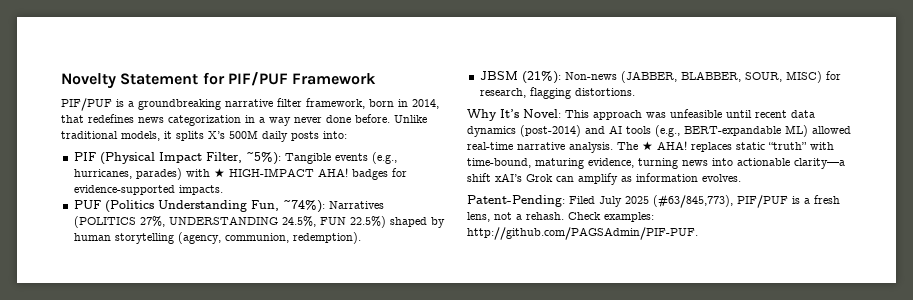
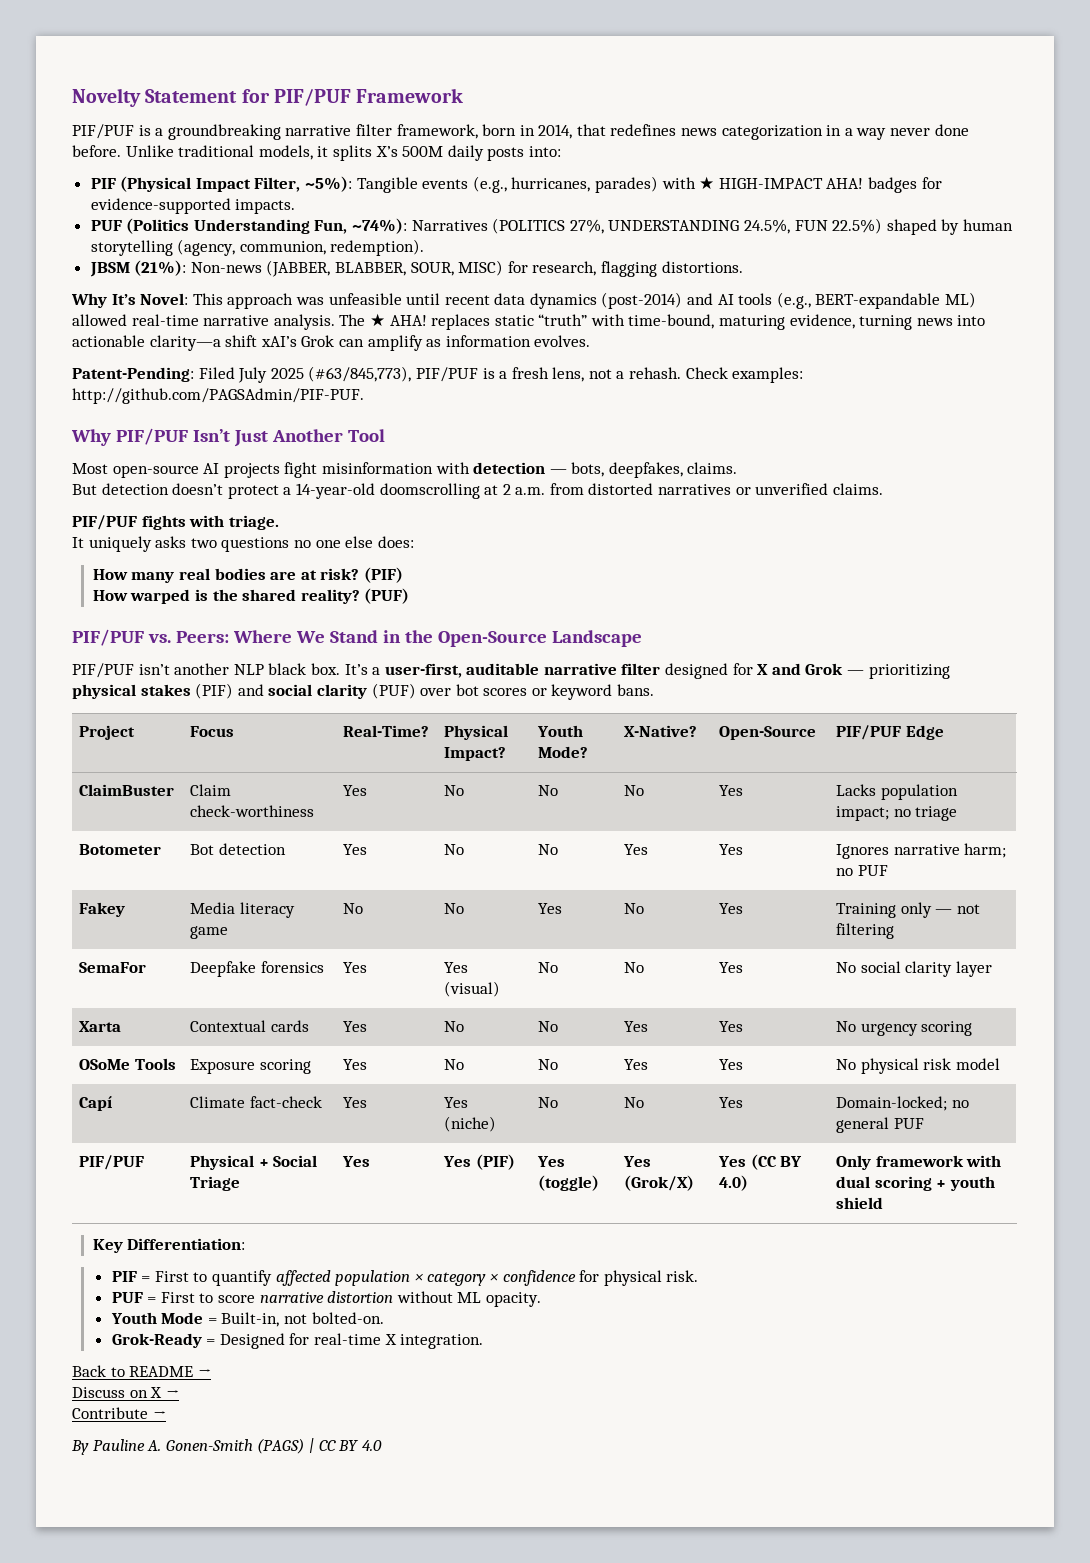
+ Why PIF/PUF Isn’t Just Another Tool
+ Most open-source AI projects fight misinformation with detection — bots, deepfakes, claims.
+ But detection doesn’t protect a 14-year-old doomscrolling at 2 a.m. from distorted narratives or unverified claims.
+ PIF/PUF fights with triage.
+ It uniquely asks two questions no one else does:
+ How many real bodies are at risk? (PIF)
+ How warped is the shared reality? (PUF)
+ PIF/PUF vs. Peers: Where We Stand in the Open-Source Landscape
+ PIF/PUF isn’t another NLP black box. It’s a user-first, auditable narrative filter designed for X and Grok — prioritizing physical stakes (PIF) and social clarity (PUF) over bot scores or keyword bans.
+ Project | Focus | Real-Time? | Physical Impact? | Youth Mode? | X-Native? | Open-Source | PIF/PUF Edge
+ ClaimBuster | Claim check-worthiness | Yes | No | No | No | Yes | Lacks population impact; no triage
+ Botometer | Bot detection | Yes | No | No | Yes | Yes | Ignores narrative harm; no PUF
+ Fakey | Media literacy game | No | No | Yes | No | Yes | Training only — not filtering
+ SemaFor | Deepfake forensics | Yes | Yes (visual) | No | No | Yes | No social clarity layer
+ Xarta | Contextual cards | Yes | No | No | Yes | Yes | No urgency scoring
+ OSoMe Tools | Exposure scoring | Yes | No | No | Yes | Yes | No physical risk model
+ Capí | Climate fact-check | Yes | Yes (niche) | No | No | Yes | Domain-locked; no general PUF
+ PIF/PUF | Physical + Social Triage | Yes | Yes (PIF) | Yes (toggle) | Yes (Grok/X) | Yes (CC BY 4.0) | Only framework with dual scoring + youth shield
+ Key Differentiation:
+ PIF = First to quantify affected population × category × confidence for physical risk.
+ PUF = First to score narrative distortion without ML opacity.
+ Youth Mode = Built-in, not bolted-on.
+ Grok-Ready = Designed for real-time X integration.
+ Back to README →
+ Discuss on X →
+ Contribute →
+ By Pauline A. Gonen-Smith (PAGS) | CC BY 4.0

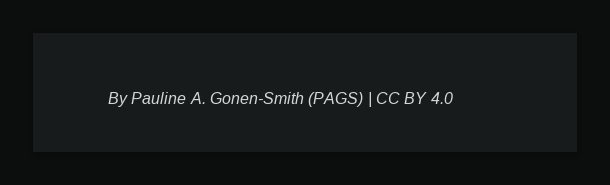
- Novelty Statement for PIF/PUF Framework
- PIF/PUF is a groundbreaking narrative filter framework, born in 2014, that redefines news categorization in a way never done before. Unlike traditional models, it splits X’s 500M daily posts into:
- PIF (Physical Impact Filter, ~5%): Tangible events (e.g., hurricanes, parades) with ★ HIGH-IMPACT AHA! badges for evidence-supported impacts.
- PUF (Politics Understanding Fun, ~74%): Narratives (POLITICS 27%, UNDERSTANDING 24.5%, FUN 22.5%) shaped by human storytelling (agency, communion, redemption).
- JBSM (21%): Non-news (JABBER, BLABBER, SOUR, MISC) for research, flagging distortions.
- Why It’s Novel: This approach was unfeasible until recent data dynamics (post-2014) and AI tools (e.g., BERT-expandable ML) allowed real-time narrative analysis. The ★ AHA! replaces static “truth” with time-bound, maturing evidence, turning news into actionable clarity—a shift xAI’s Grok can amplify as information evolves.
- Patent-Pending: Filed July 2025 (#63/845,773), PIF/PUF is a fresh lens, not a rehash. Check examples: http://github.com/PAGSAdmin/PIF-PUF.
- Why PIF/PUF Isn’t Just Another Tool
- Most open-source AI projects fight misinformation with detection — bots, deepfakes, claims.
- But detection doesn’t protect a 14-year-old doomscrolling at 2 a.m. from distorted narratives or unverified claims.
- PIF/PUF fights with triage.
- It uniquely asks two questions no one else does:
- How many real bodies are at risk? (PIF)
- How warped is the shared reality? (PUF)
- PIF/PUF vs. Peers: Where We Stand in the Open-Source Landscape
- PIF/PUF isn’t another NLP black box. It’s a user-first, auditable narrative filter designed for X and Grok — prioritizing physical stakes (PIF) and social clarity (PUF) over bot scores or keyword bans.
- Project | Focus | Real-Time? | Physical Impact? | Youth Mode? | X-Native? | Open-Source | PIF/PUF Edge
- ClaimBuster | Claim check-worthiness | Yes | No | No | No | Yes | Lacks population impact; no triage
- Botometer | Bot detection | Yes | No | No | Yes | Yes | Ignores narrative harm; no PUF
- Fakey | Media literacy game | No | No | Yes | No | Yes | Training only — not filtering
- SemaFor | Deepfake forensics | Yes | Yes (visual) | No | No | Yes | No social clarity layer
- Xarta | Contextual cards | Yes | No | No | Yes | Yes | No urgency scoring
- OSoMe Tools | Exposure scoring | Yes | No | No | Yes | Yes | No physical risk model
- Capí | Climate fact-check | Yes | Yes (niche) | No | No | Yes | Domain-locked; no general PUF
- PIF/PUF | Physical + Social Triage | Yes | Yes (PIF) | Yes (toggle) | Yes (Grok/X) | Yes (CC BY 4.0) | Only framework with dual scoring + youth shield
- Key Differentiation:
- PIF = First to quantify affected population × category × confidence for physical risk.
- PUF = First to score narrative distortion without ML opacity.
- Youth Mode = Built-in, not bolted-on.
- Grok-Ready = Designed for real-time X integration.
- Back to README →
- Discuss on X →
- Contribute →

